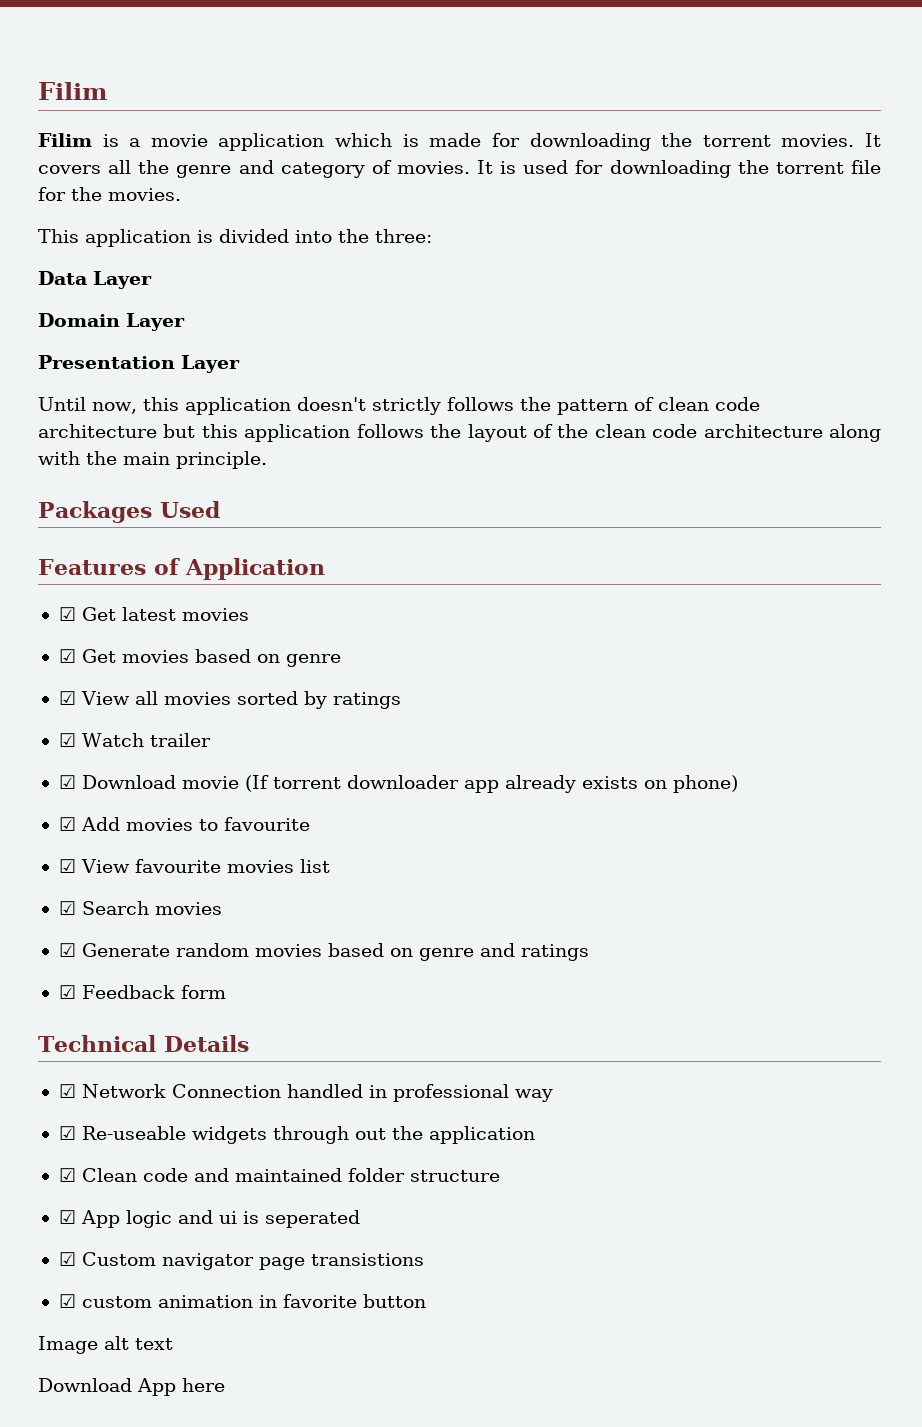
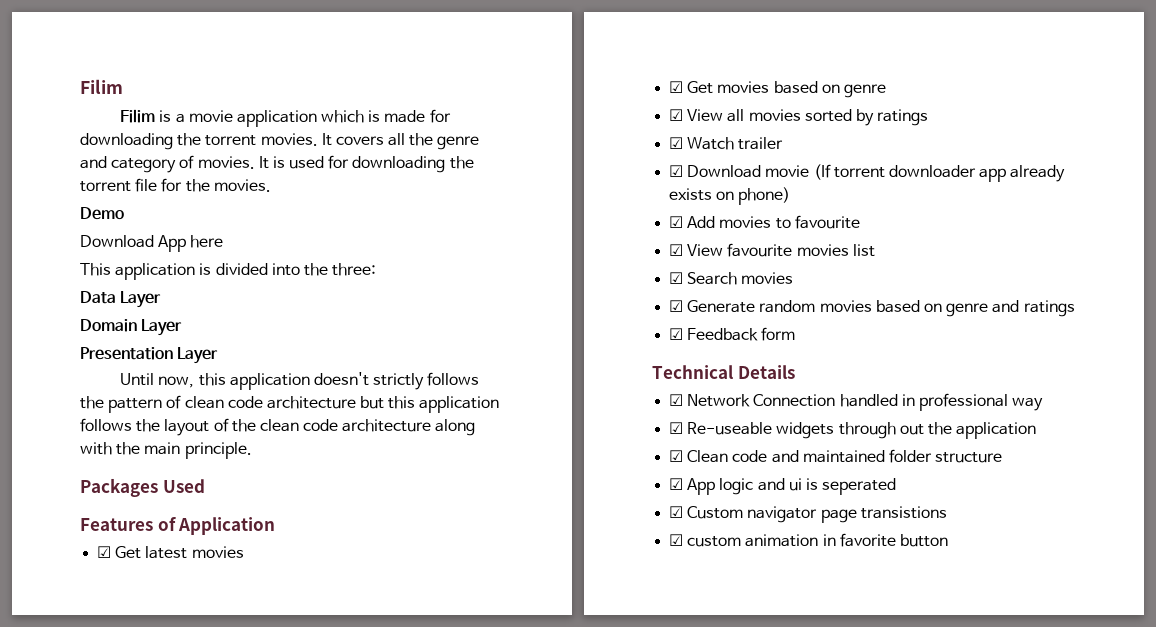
+ Demo
+ Download App here
- Image alt text
- Download App here

